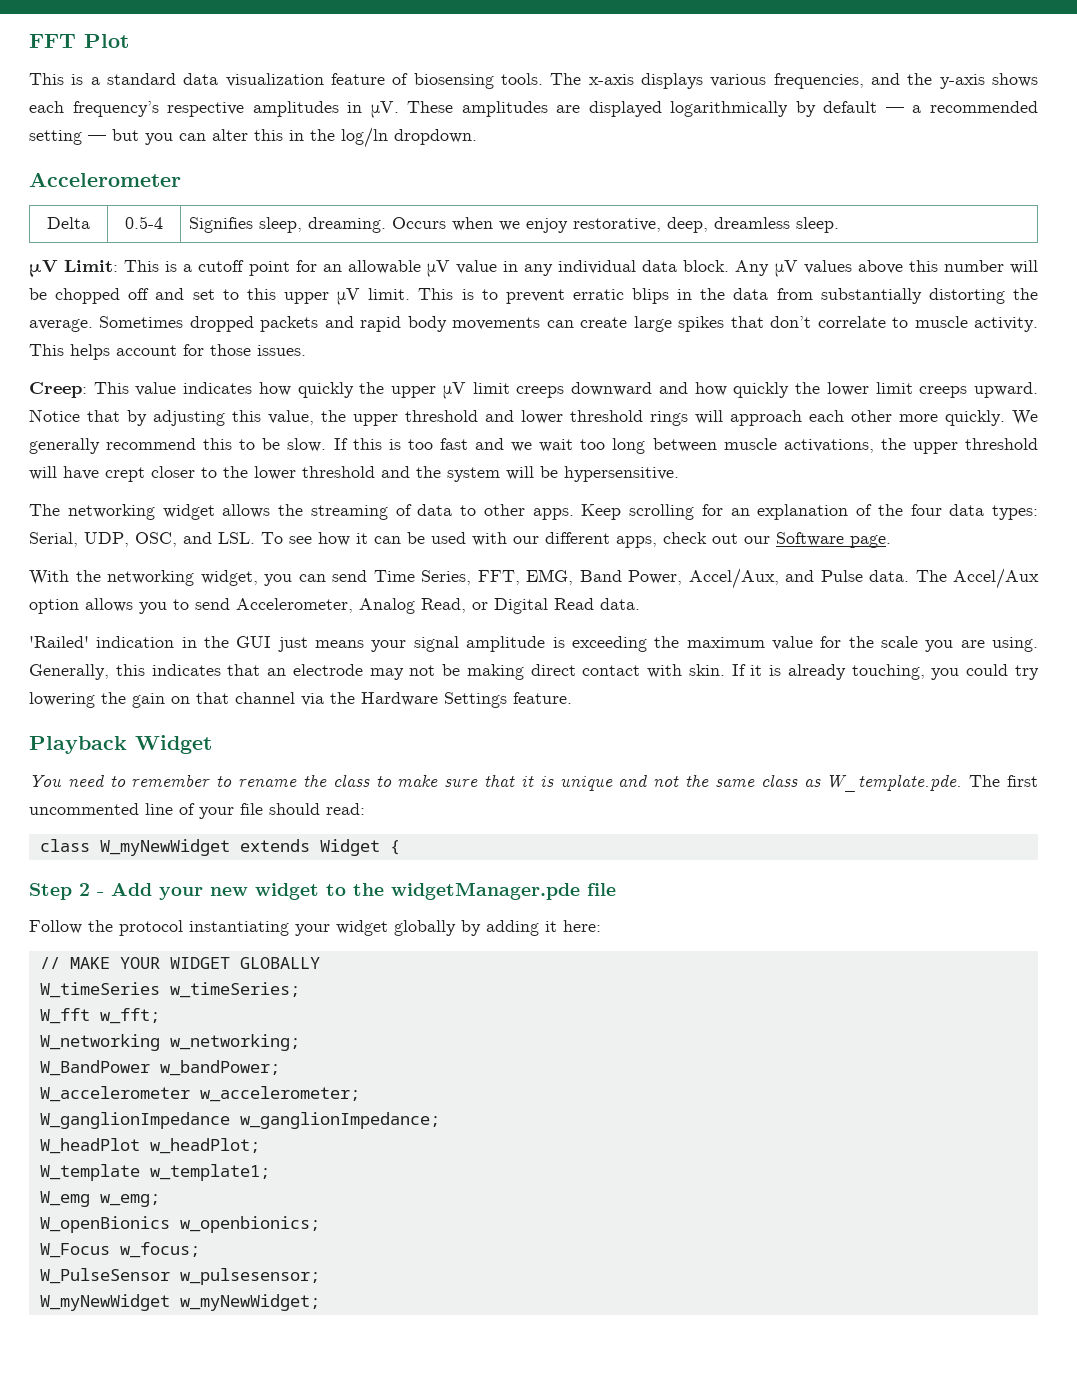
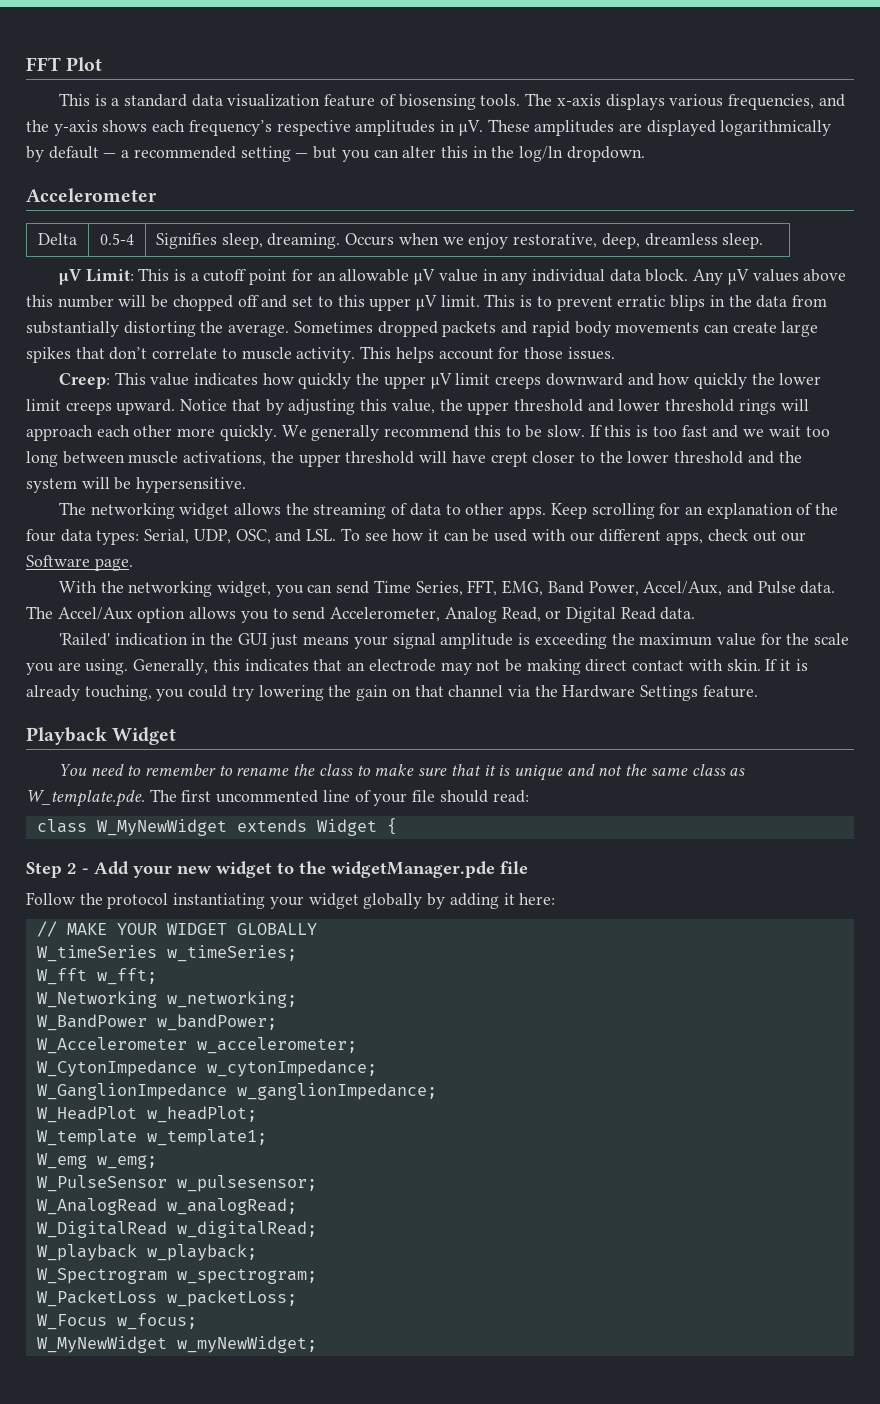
- class W_myNewWidget extends Widget {
+ class W_MyNewWidget extends Widget {
- W_networking w_networking;
+ W_Networking w_networking;
- W_accelerometer w_accelerometer;
+ W_Accelerometer w_accelerometer;
- W_ganglionImpedance w_ganglionImpedance;
+ W_CytonImpedance w_cytonImpedance;
+ W_GanglionImpedance w_ganglionImpedance;
- W_headPlot w_headPlot;
+ W_HeadPlot w_headPlot;
- W_openBionics w_openbionics;
+ W_PulseSensor w_pulsesensor;
+ W_AnalogRead w_analogRead;
+ W_DigitalRead w_digitalRead;
+ W_playback w_playback;
+ W_Spectrogram w_spectrogram;
+ W_PacketLoss w_packetLoss;
- W_PulseSensor w_pulsesensor;
- W_myNewWidget w_myNewWidget;
+ W_MyNewWidget w_myNewWidget;

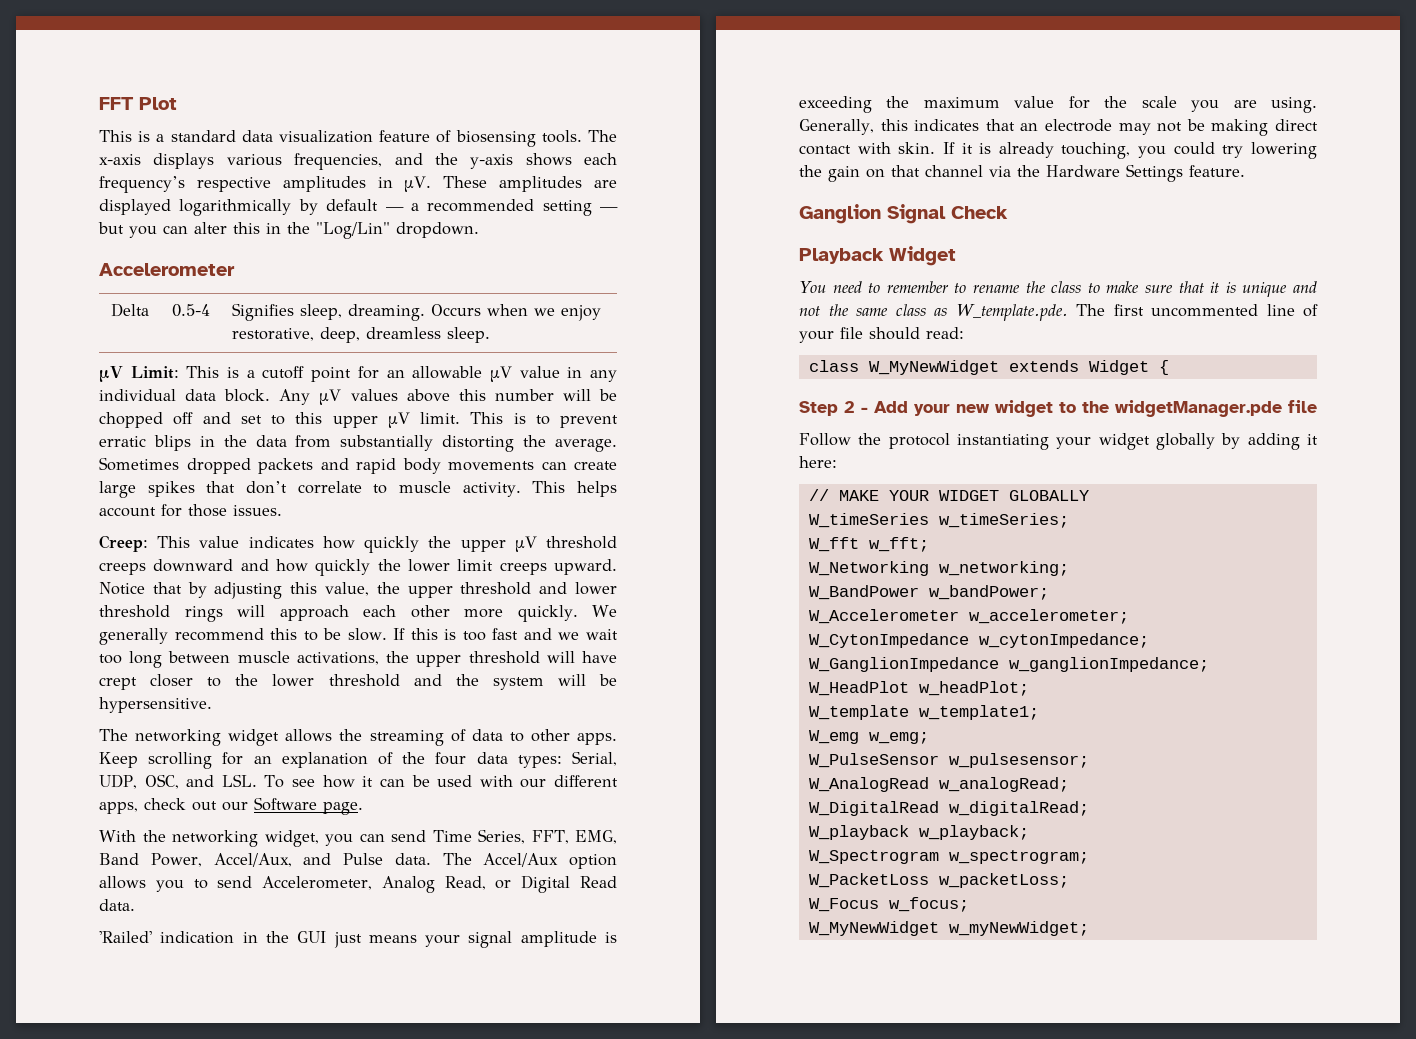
- These amplitudes are displayed logarithmically by default — a recommended setting — but you can alter this in the log/ln dropdown.
+ These amplitudes are displayed logarithmically by default — a recommended setting — but you can alter this in the "Log/Lin" dropdown.
- Creep: This value indicates how quickly the upper μV limit creeps downward and how quickly the lower limit creeps upward.
+ Creep: This value indicates how quickly the upper μV threshold creeps downward and how quickly the lower limit creeps upward.
+ Ganglion Signal Check

